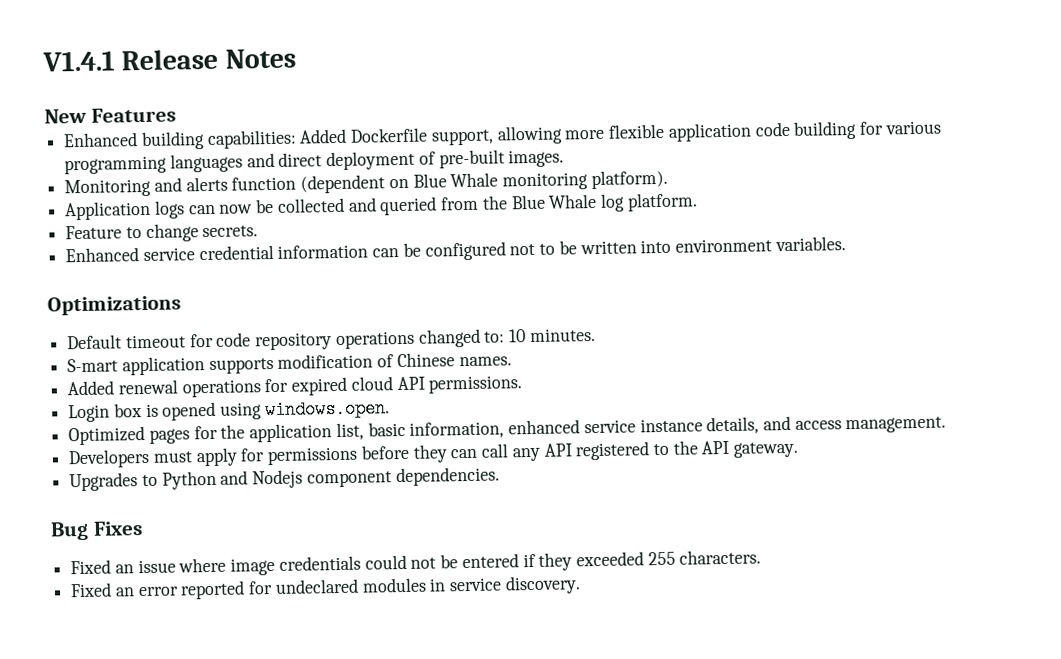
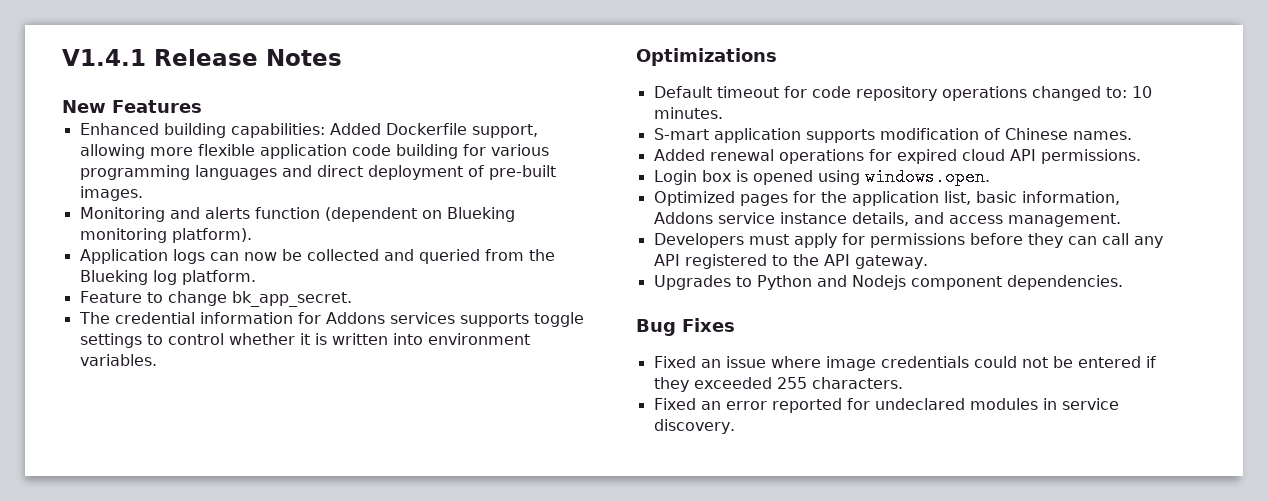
- Monitoring and alerts function (dependent on Blue Whale monitoring platform).
+ Monitoring and alerts function (dependent on Blueking monitoring platform).
- Application logs can now be collected and queried from the Blue Whale log platform.
+ Application logs can now be collected and queried from the Blueking log platform.
- Feature to change secrets.
- Enhanced service credential information can be configured not to be written into environment variables.
+ Feature to change bk_app_secret.
+ The credential information for Addons services supports toggle settings to control whether it is written into environment variables.
- Optimized pages for the application list, basic information, enhanced service instance details, and access management.
+ Optimized pages for the application list, basic information, Addons service instance details, and access management.

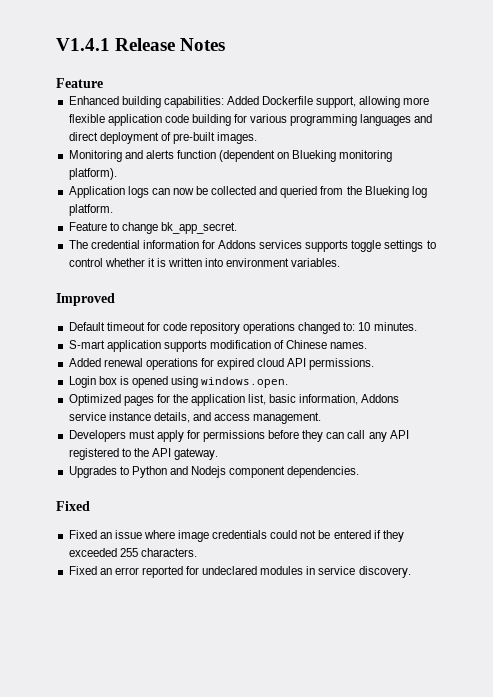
  V1.4.1 Release Notes
- New Features
+ Feature
- Optimizations
+ Improved
  Upgrades to Python and Nodejs component dependencies.
- Bug Fixes
+ Fixed

